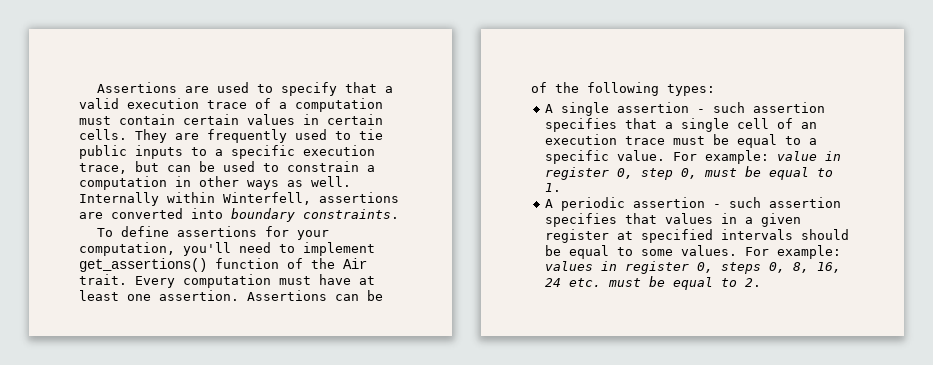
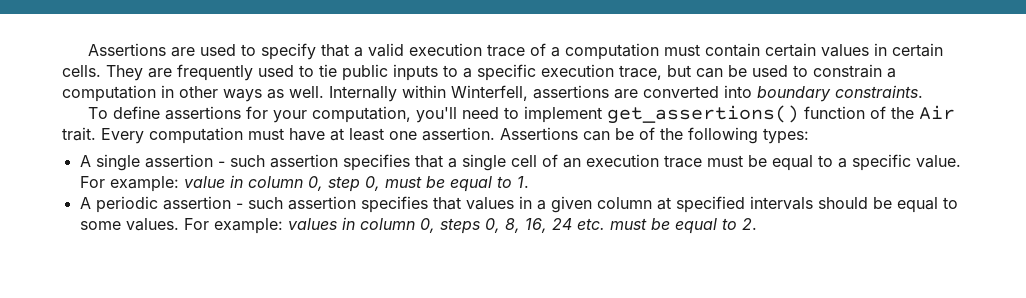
- For example: value in register 0, step 0, must be equal to 1.
+ For example: value in column 0, step 0, must be equal to 1.
- A periodic assertion - such assertion specifies that values in a given register at specified intervals should be equal to some values.
+ A periodic assertion - such assertion specifies that values in a given column at specified intervals should be equal to some values.
- For example: values in register 0, steps 0, 8, 16, 24 etc. must be equal to 2.
+ For example: values in column 0, steps 0, 8, 16, 24 etc. must be equal to 2.

